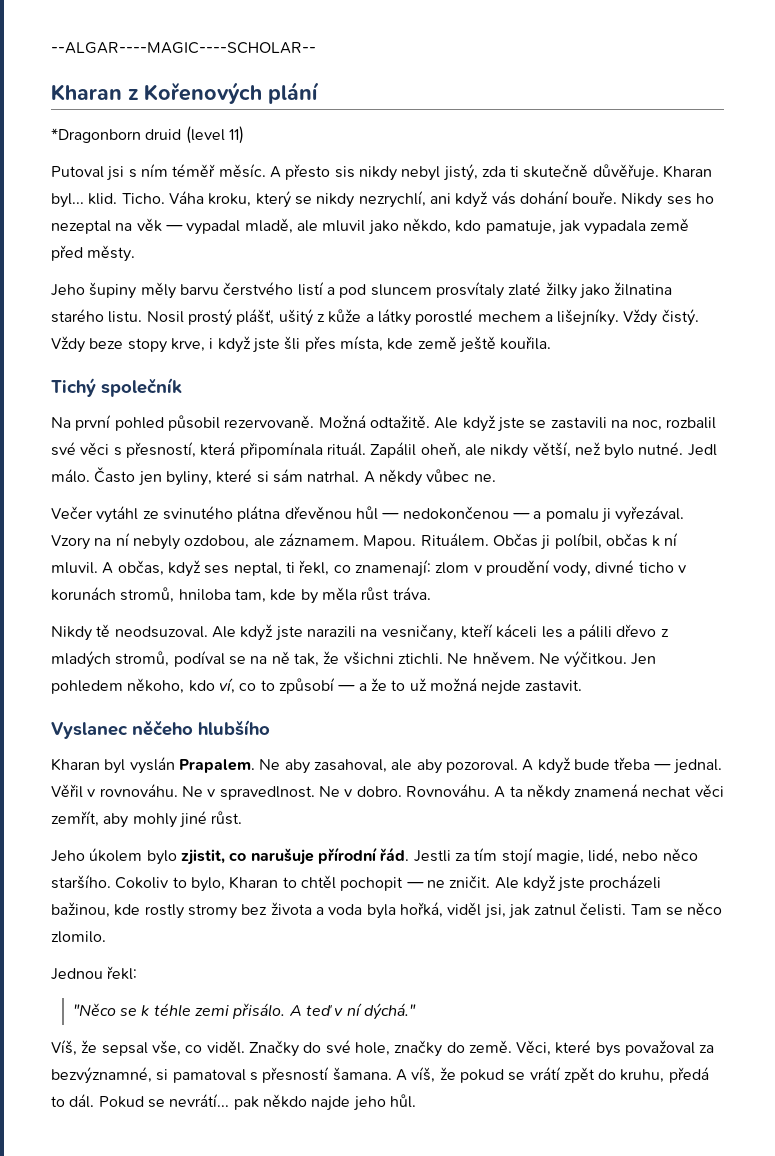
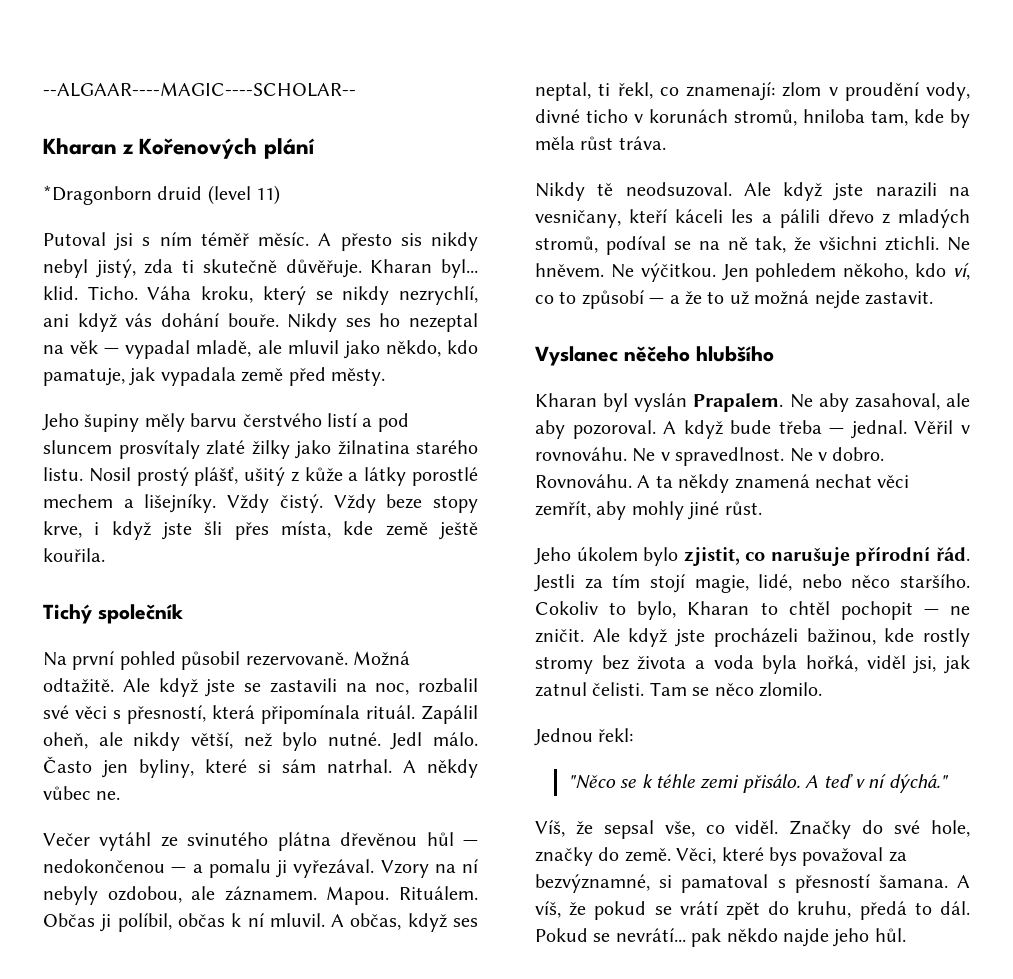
- --ALGAR----MAGIC----SCHOLAR--
+ --ALGAAR----MAGIC----SCHOLAR--

